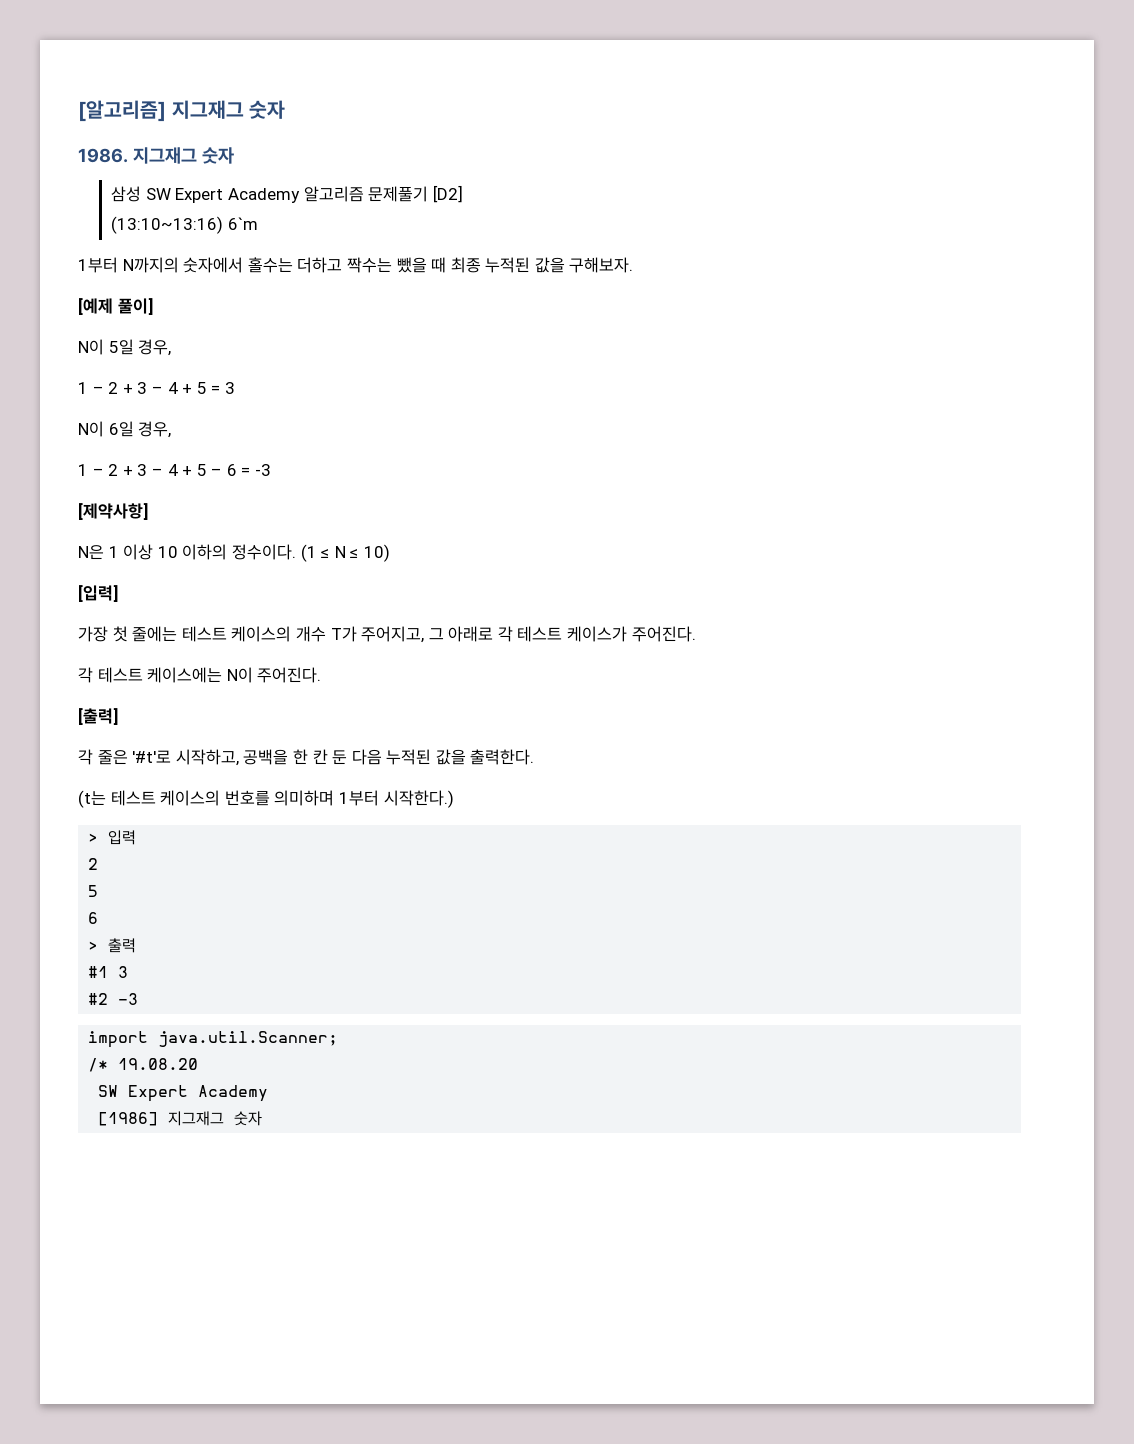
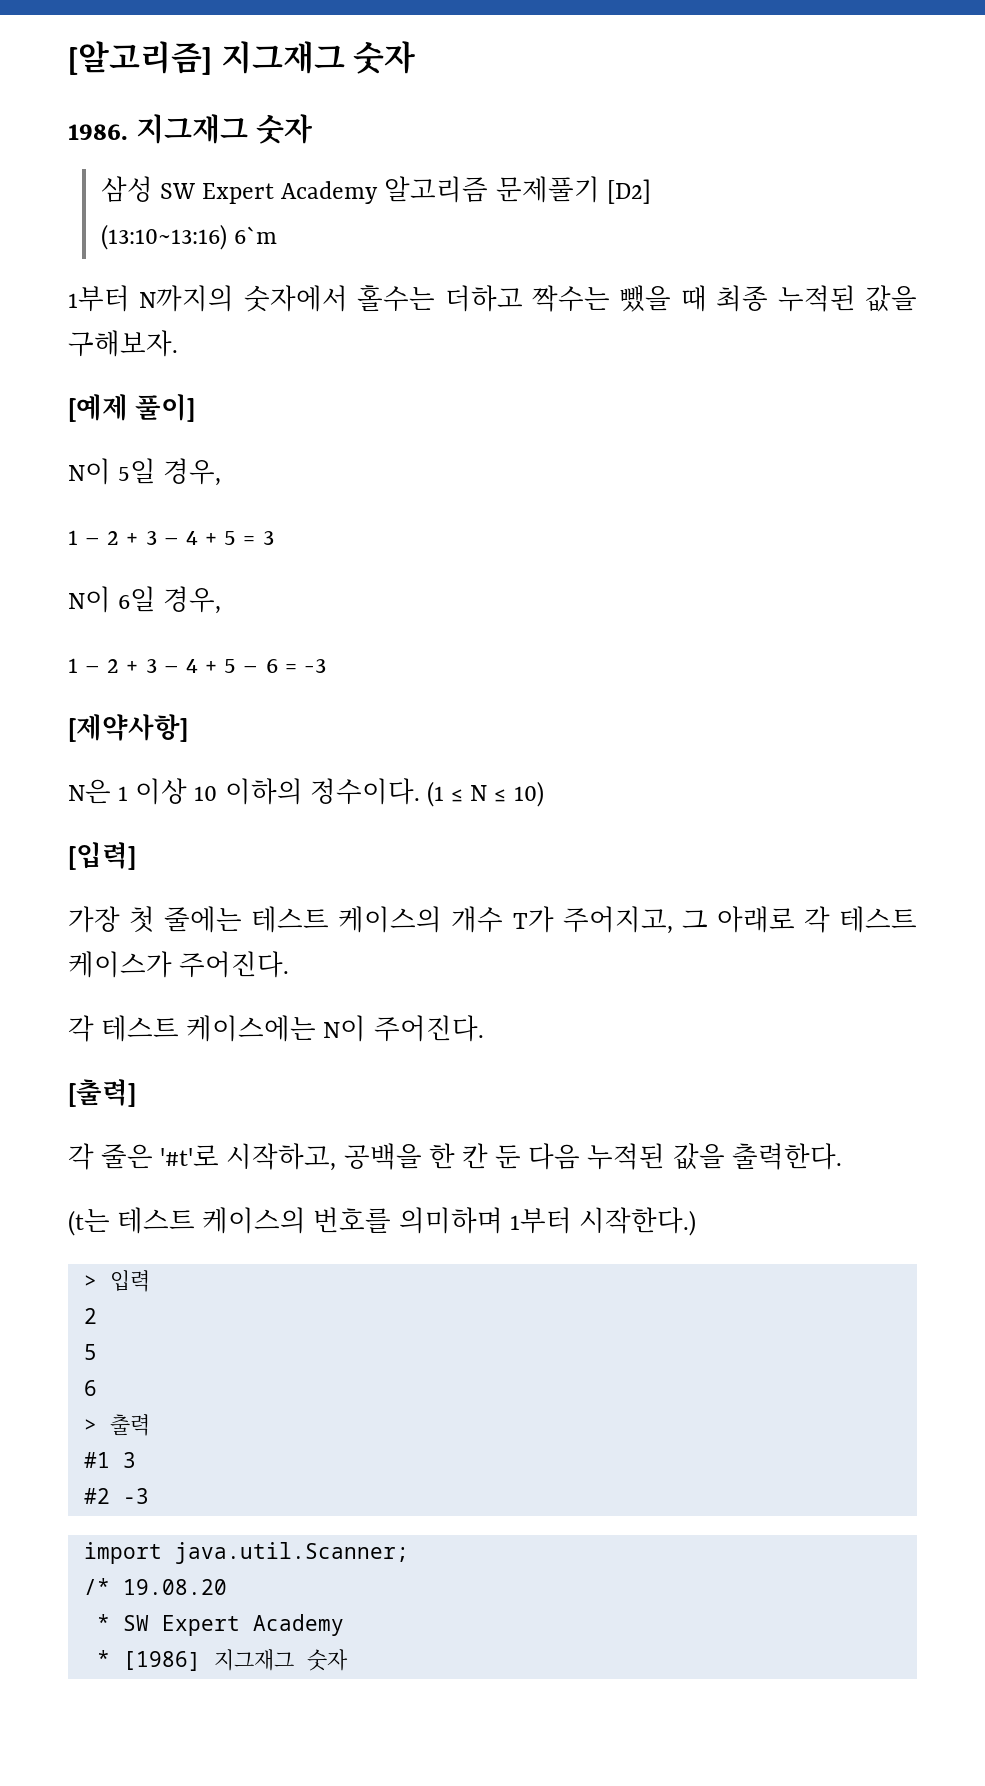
  /* 19.08.20
- SW Expert Academy
+ * SW Expert Academy
- [1986] 지그재그 숫자
+ * [1986] 지그재그 숫자

